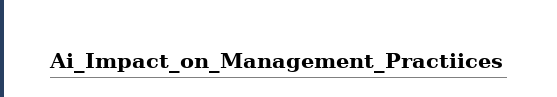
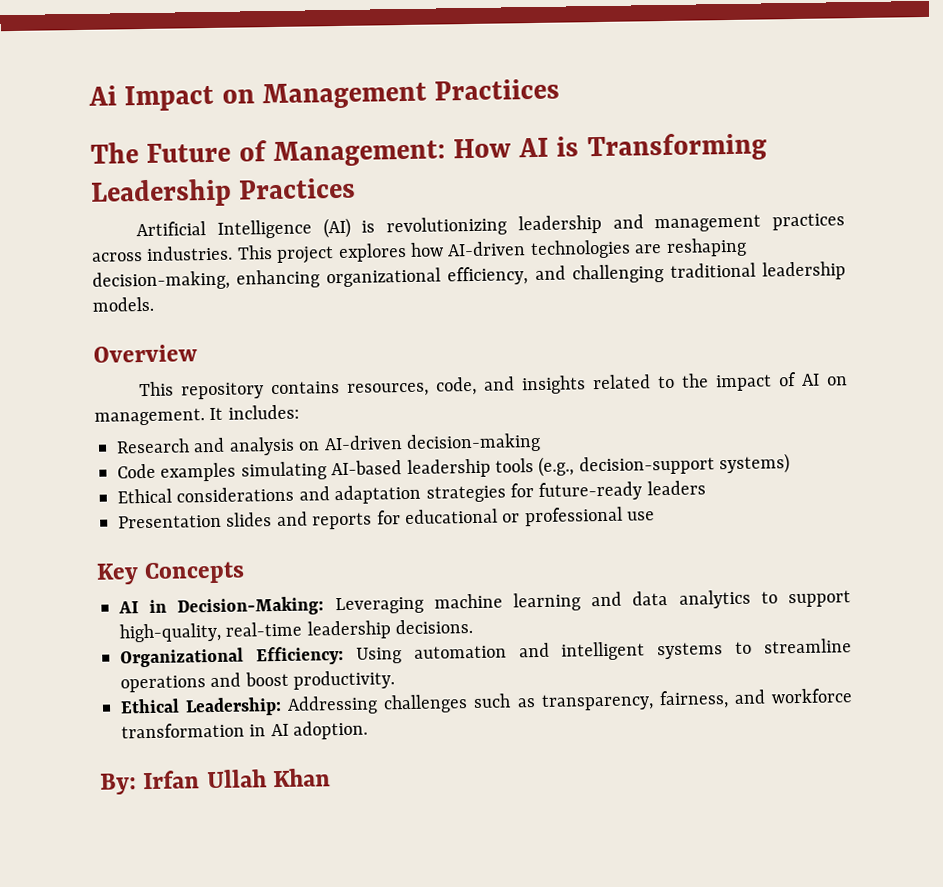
- Ai_Impact_on_Management_Practiices
+ Ai Impact on Management Practiices
+ The Future of Management: How AI is Transforming Leadership Practices
+ Artificial Intelligence (AI) is revolutionizing leadership and management practices across industries. This project explores how AI-driven technologies are reshaping decision-making, enhancing organizational efficiency, and challenging traditional leadership models.
+ Overview
+ This repository contains resources, code, and insights related to the impact of AI on management. It includes:
+ Research and analysis on AI-driven decision-making
+ Code examples simulating AI-based leadership tools (e.g., decision-support systems)
+ Ethical considerations and adaptation strategies for future-ready leaders
+ Presentation slides and reports for educational or professional use
+ Key Concepts
+ AI in Decision-Making: Leveraging machine learning and data analytics to support high-quality, real-time leadership decisions.
+ Organizational Efficiency: Using automation and intelligent systems to streamline operations and boost productivity.
+ Ethical Leadership: Addressing challenges such as transparency, fairness, and workforce transformation in AI adoption.
+ By: Irfan Ullah Khan

